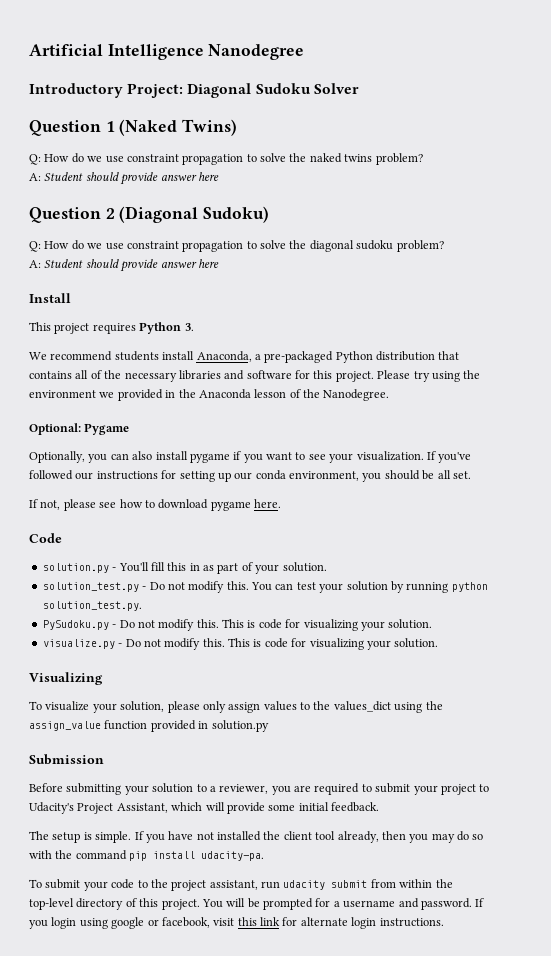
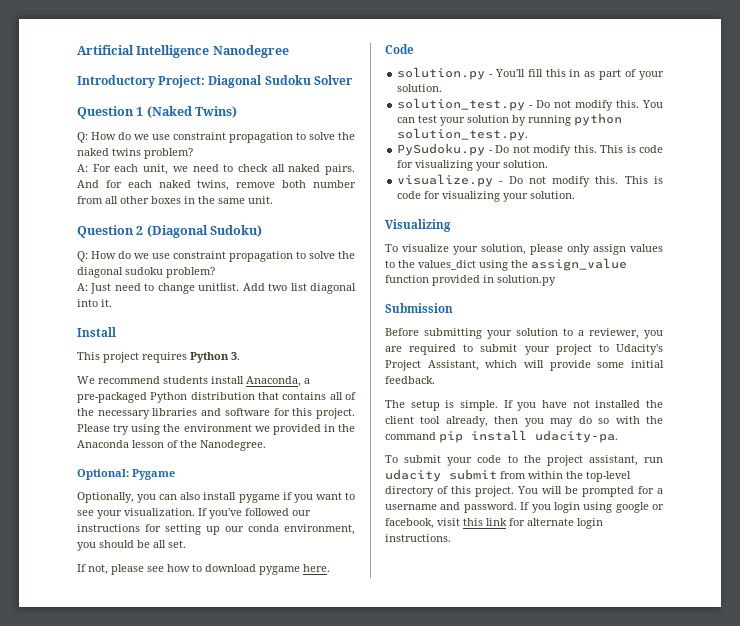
  Q: How do we use constraint propagation to solve the naked twins problem?
- A: Student should provide answer here
+ A: For each unit, we need to check all naked pairs. And for each naked twins, remove both number from all other boxes in the same unit.
  Q: How do we use constraint propagation to solve the diagonal sudoku problem?
- A: Student should provide answer here
+ A: Just need to change unitlist. Add two list diagonal into it.

